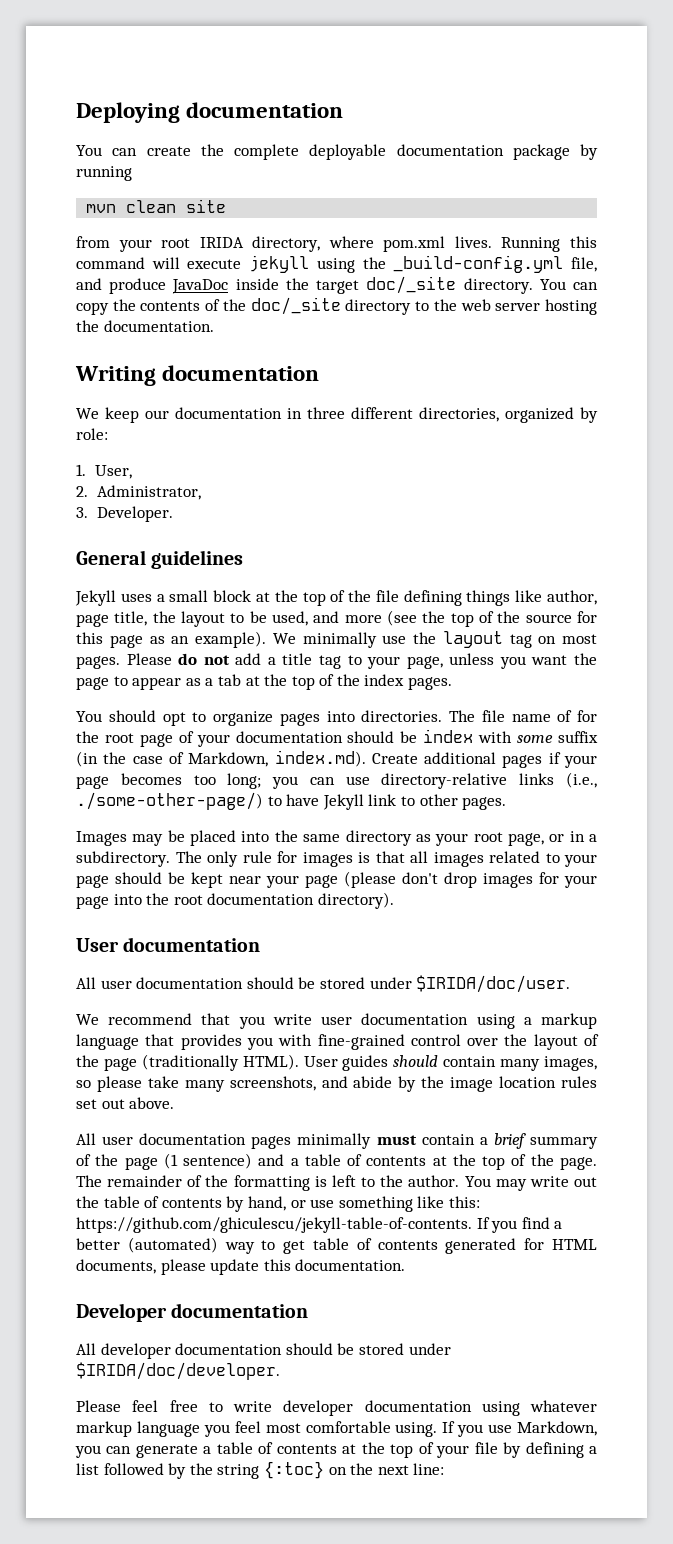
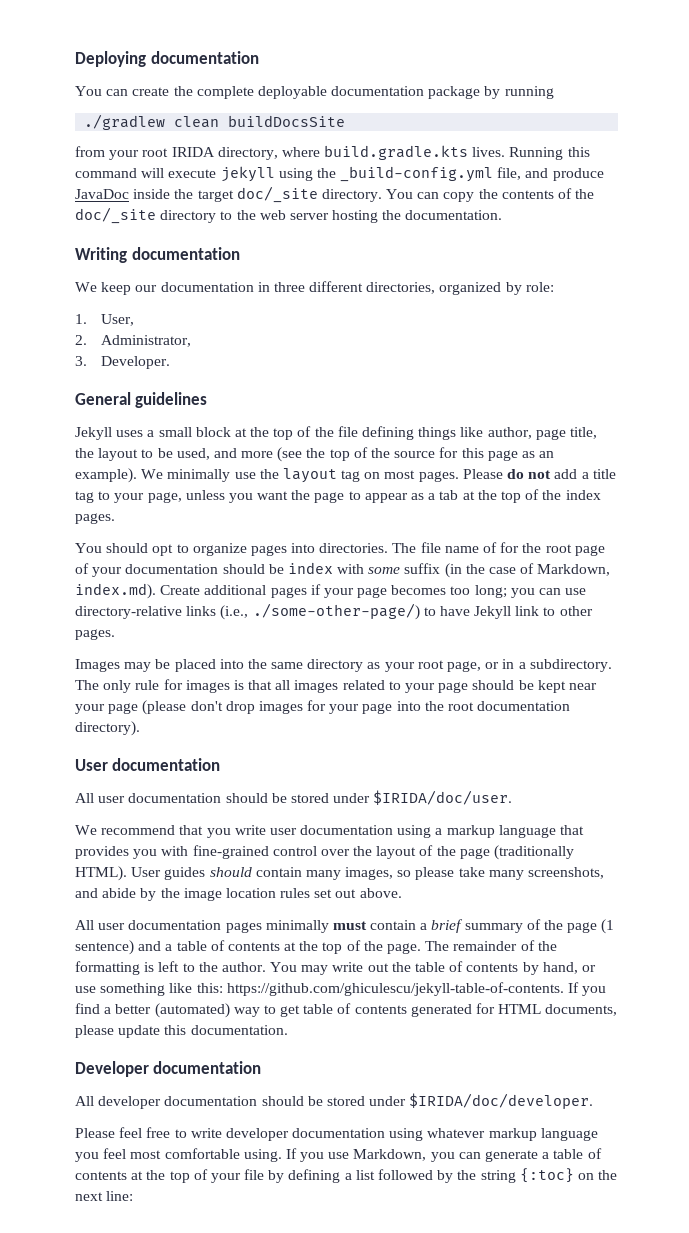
- mvn clean site
+ ./gradlew clean buildDocsSite
- from your root IRIDA directory, where pom.xml lives.
+ from your root IRIDA directory, where build.gradle.kts lives.

